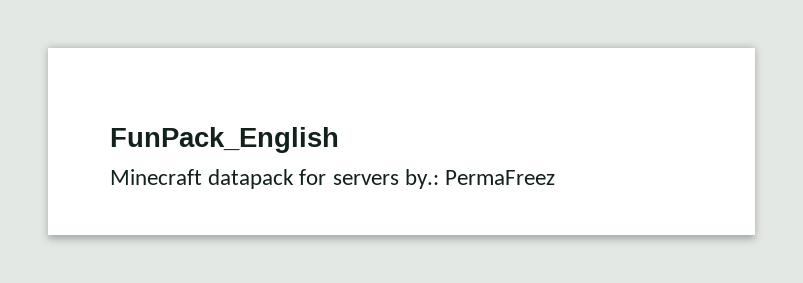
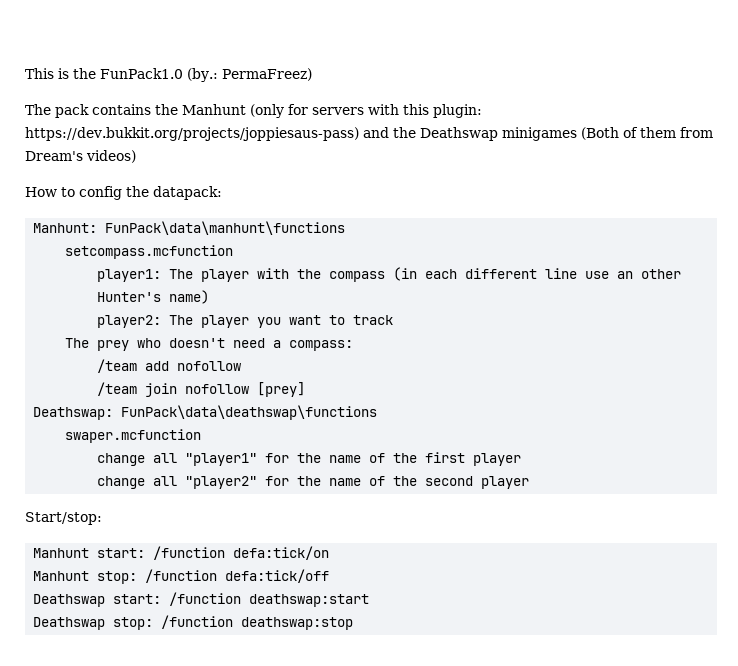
- FunPack_English
- Minecraft datapack for servers by.: PermaFreez
+ This is the FunPack1.0 (by.: PermaFreez)
+ The pack contains the Manhunt (only for servers with this plugin: https://dev.bukkit.org/projects/joppiesaus-pass) and the Deathswap minigames (Both of them from Dream's videos)
+ How to config the datapack:
+ Manhunt: FunPack\data\manhunt\functions
+ setcompass.mcfunction
+ player1: The player with the compass (in each different line use an other Hunter's name)
+ player2: The player you want to track
+ The prey who doesn't need a compass:
+ /team add nofollow
+ /team join nofollow [prey]
+ Deathswap: FunPack\data\deathswap\functions
+ swaper.mcfunction
+ change all "player1" for the name of the first player
+ change all "player2" for the name of the second player
+ Start/stop:
+ Manhunt start: /function defa:tick/on
+ Manhunt stop: /function defa:tick/off
+ Deathswap start: /function deathswap:start
+ Deathswap stop: /function deathswap:stop

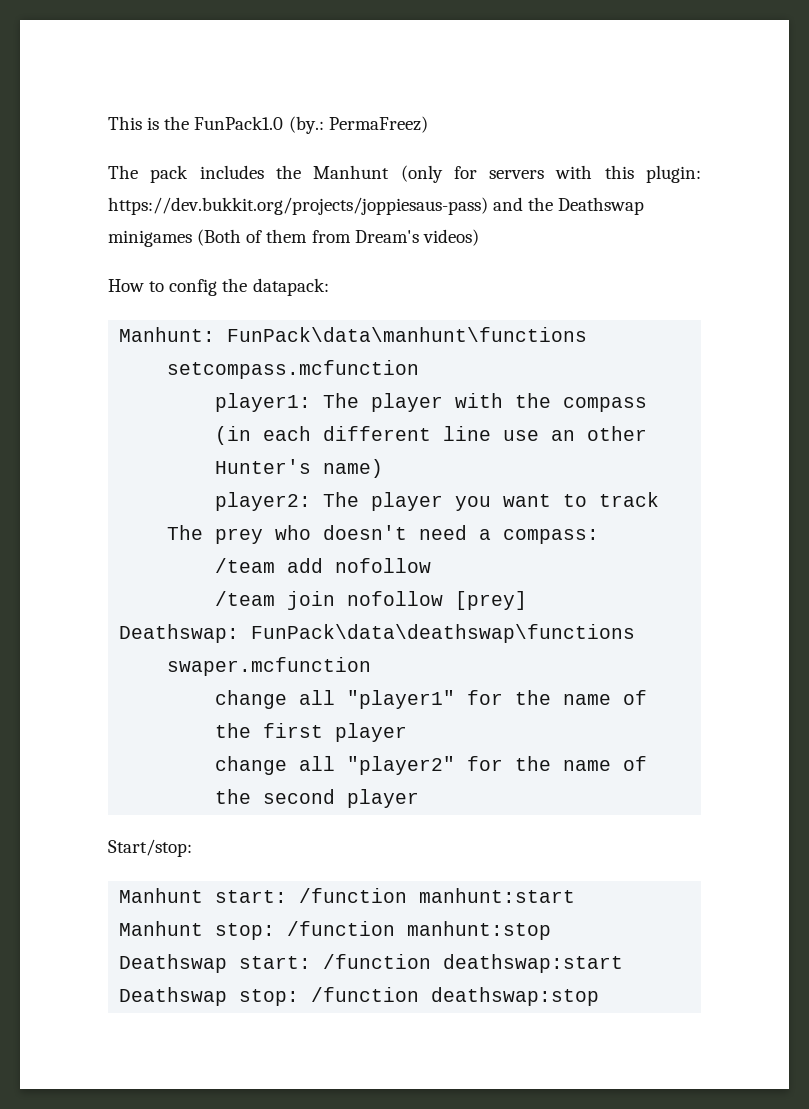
- The pack contains the Manhunt (only for servers with this plugin: https://dev.bukkit.org/projects/joppiesaus-pass) and the Deathswap minigames (Both of them from Dream's videos)
+ The pack includes the Manhunt (only for servers with this plugin: https://dev.bukkit.org/projects/joppiesaus-pass) and the Deathswap minigames (Both of them from Dream's videos)
- Manhunt start: /function defa:tick/on
+ Manhunt start: /function manhunt:start
- Manhunt stop: /function defa:tick/off
+ Manhunt stop: /function manhunt:stop

